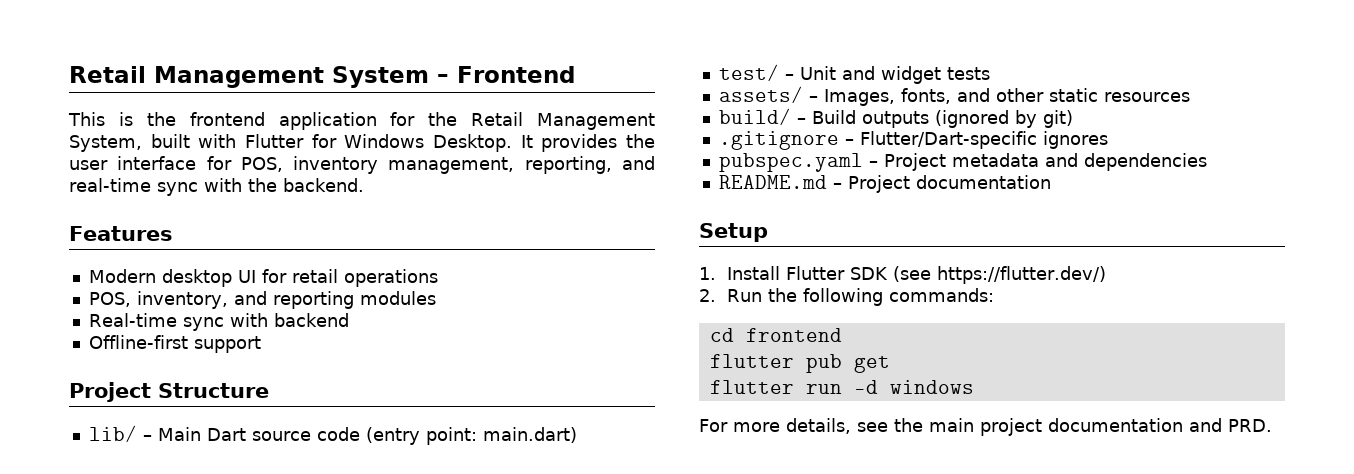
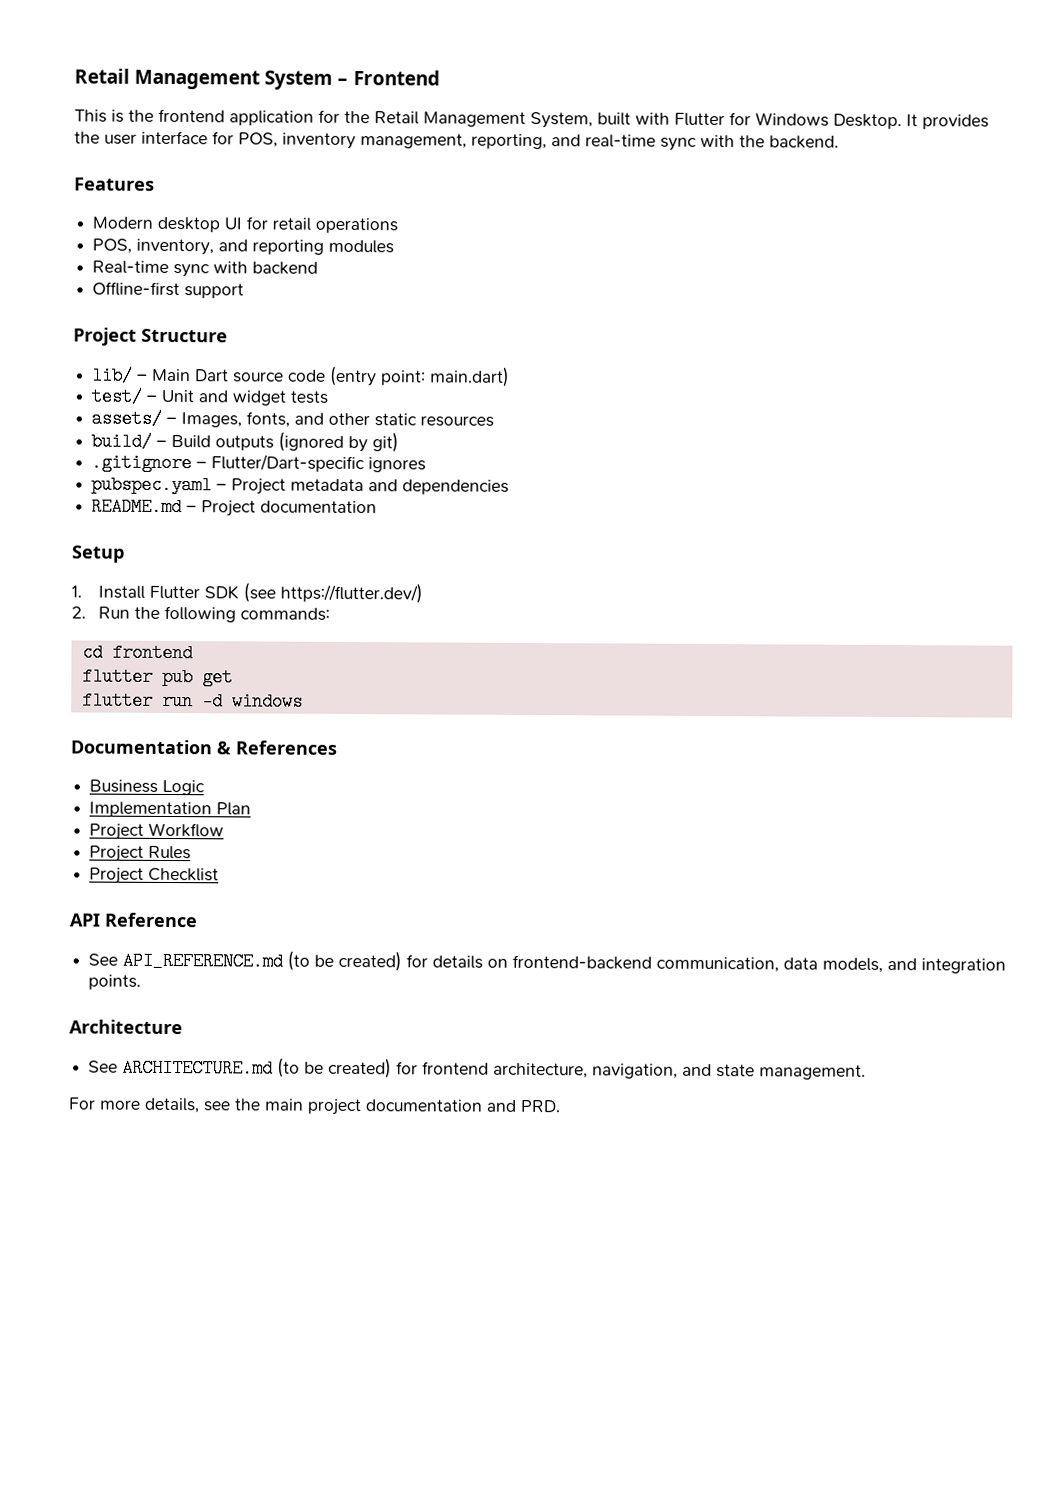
+ Documentation & References
+ Business Logic
+ Implementation Plan
+ Project Workflow
+ Project Rules
+ Project Checklist
+ API Reference
+ See API_REFERENCE.md (to be created) for details on frontend-backend communication, data models, and integration points.
+ Architecture
+ See ARCHITECTURE.md (to be created) for frontend architecture, navigation, and state management.

